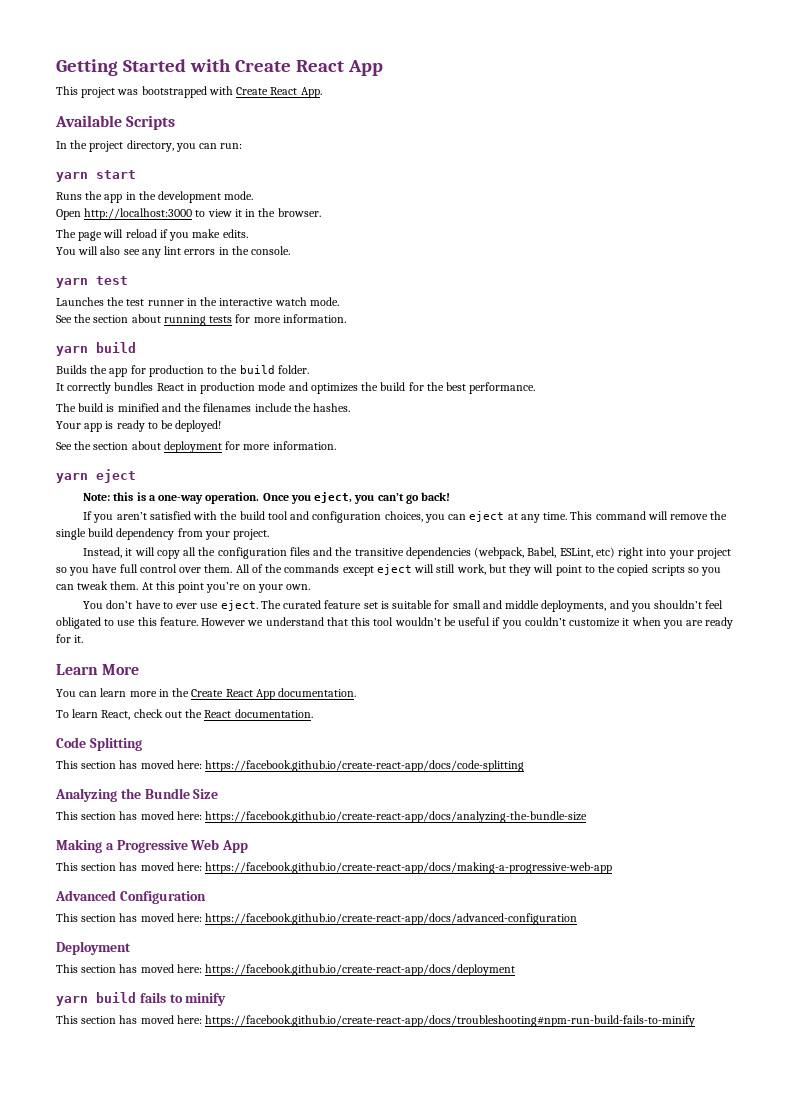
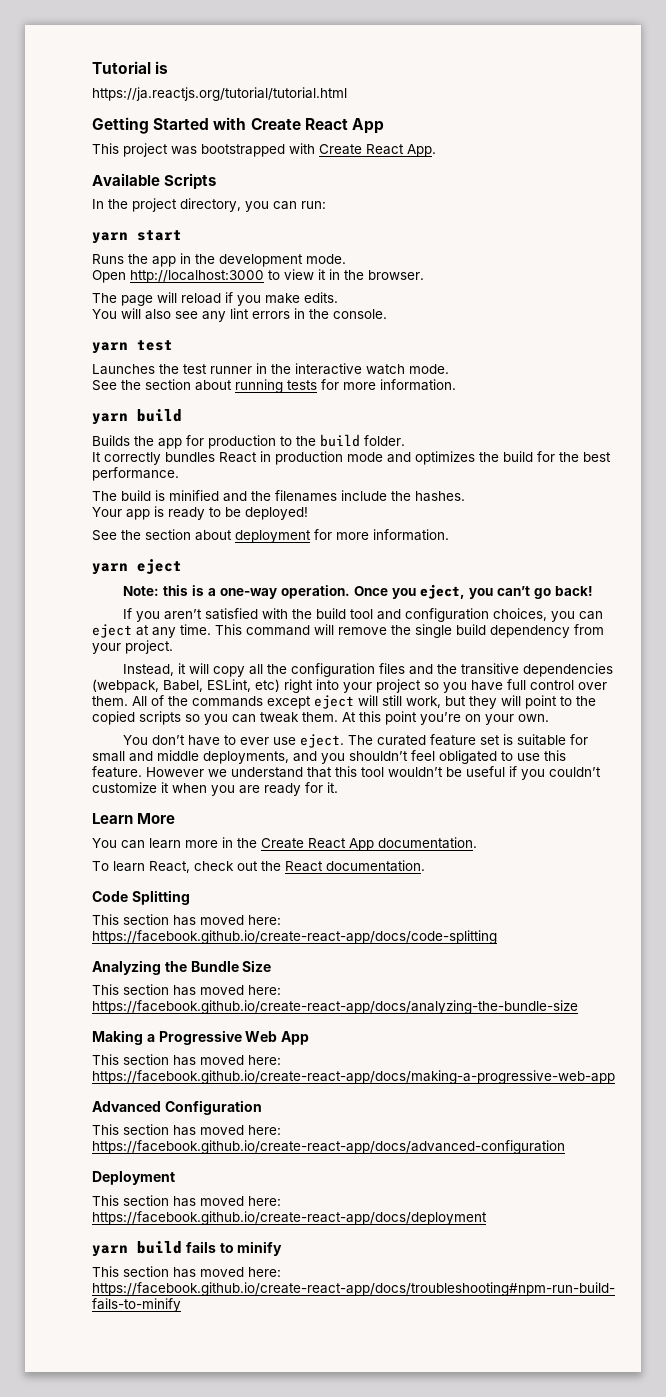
+ Tutorial is
+ https://ja.reactjs.org/tutorial/tutorial.html

